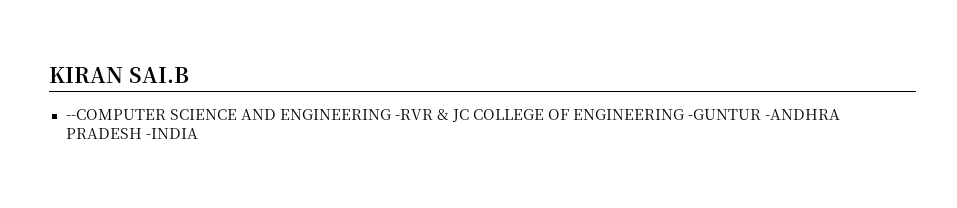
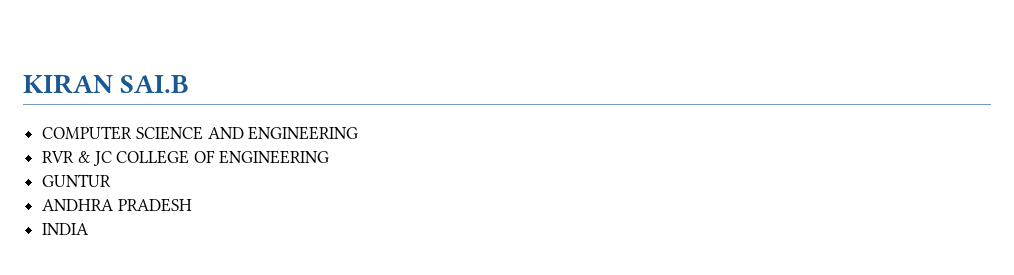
- --COMPUTER SCIENCE AND ENGINEERING -RVR & JC COLLEGE OF ENGINEERING -GUNTUR -ANDHRA PRADESH -INDIA
+ COMPUTER SCIENCE AND ENGINEERING
+ RVR & JC COLLEGE OF ENGINEERING
+ GUNTUR
+ ANDHRA PRADESH
+ INDIA

